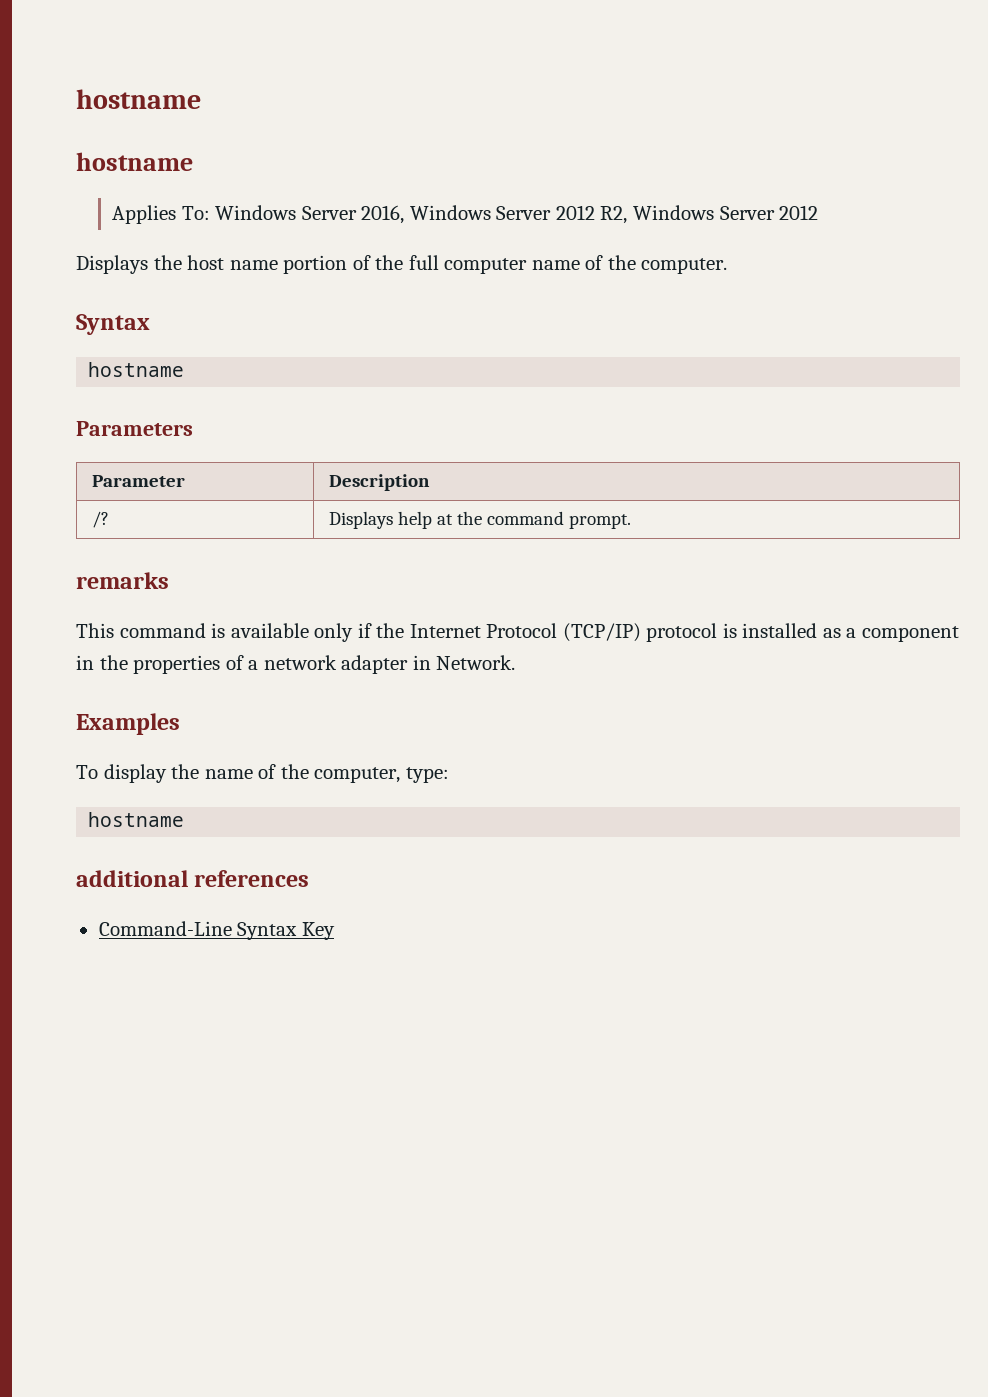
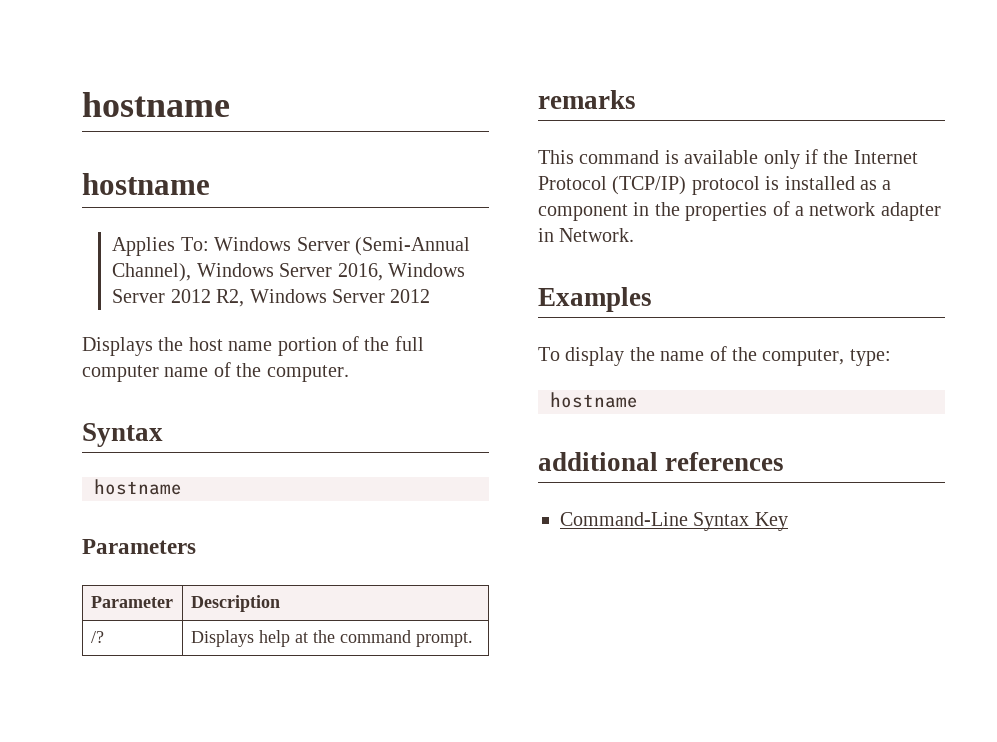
- Applies To: Windows Server 2016, Windows Server 2012 R2, Windows Server 2012
+ Applies To: Windows Server (Semi-Annual Channel), Windows Server 2016, Windows Server 2012 R2, Windows Server 2012

